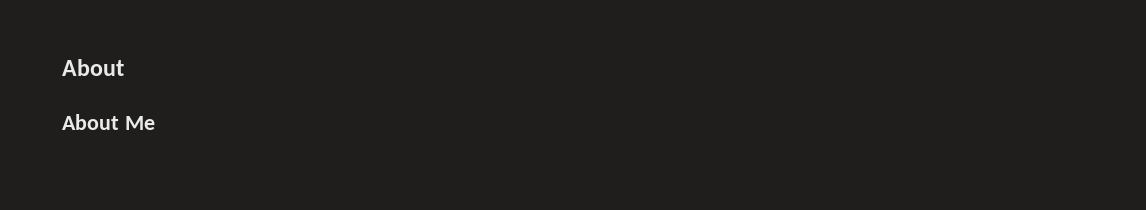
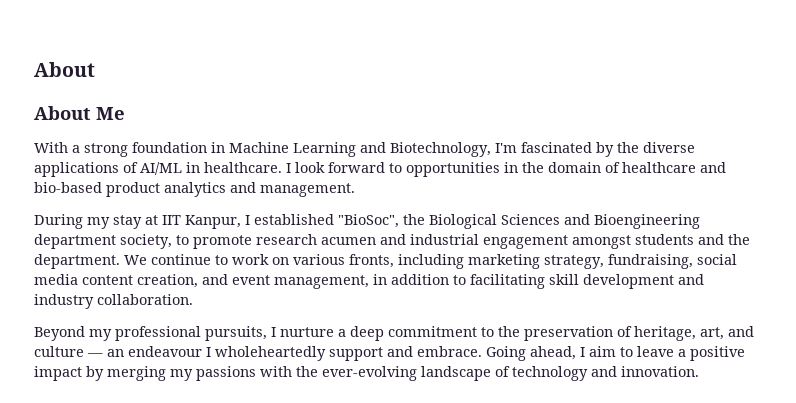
+ With a strong foundation in Machine Learning and Biotechnology, I'm fascinated by the diverse applications of AI/ML in healthcare. I look forward to opportunities in the domain of healthcare and bio-based product analytics and management.
+ During my stay at IIT Kanpur, I established "BioSoc", the Biological Sciences and Bioengineering department society, to promote research acumen and industrial engagement amongst students and the department. We continue to work on various fronts, including marketing strategy, fundraising, social media content creation, and event management, in addition to facilitating skill development and industry collaboration.
+ Beyond my professional pursuits, I nurture a deep commitment to the preservation of heritage, art, and culture — an endeavour I wholeheartedly support and embrace. Going ahead, I aim to leave a positive impact by merging my passions with the ever-evolving landscape of technology and innovation.

